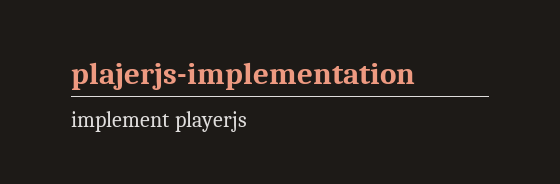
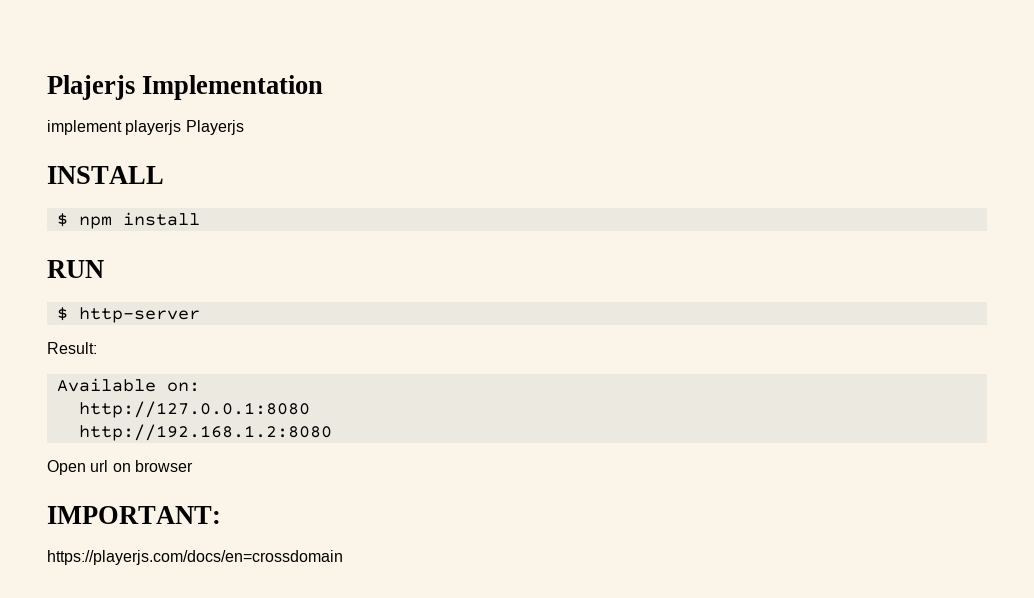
- plajerjs-implementation
+ Plajerjs Implementation
- implement playerjs
+ implement playerjs Playerjs
+ INSTALL
+ $ npm install
+ RUN
+ $ http-server
+ Result:
+ Available on:
+ http://127.0.0.1:8080
+ http://192.168.1.2:8080
+ Open url on browser
+ IMPORTANT:
+ https://playerjs.com/docs/en=crossdomain

